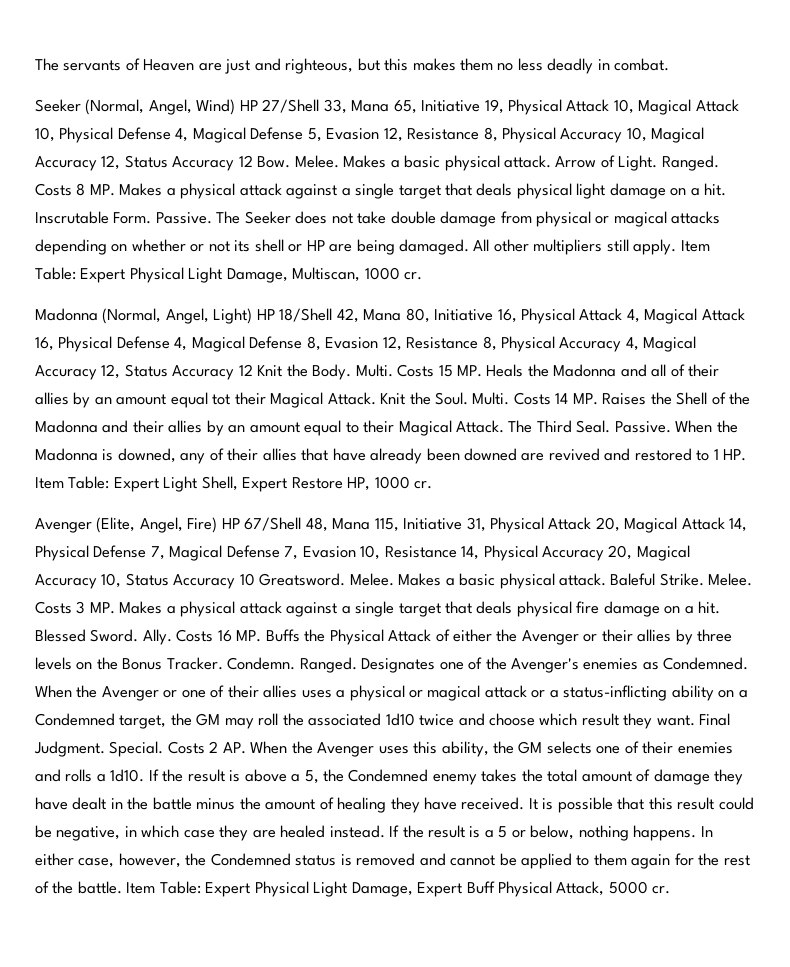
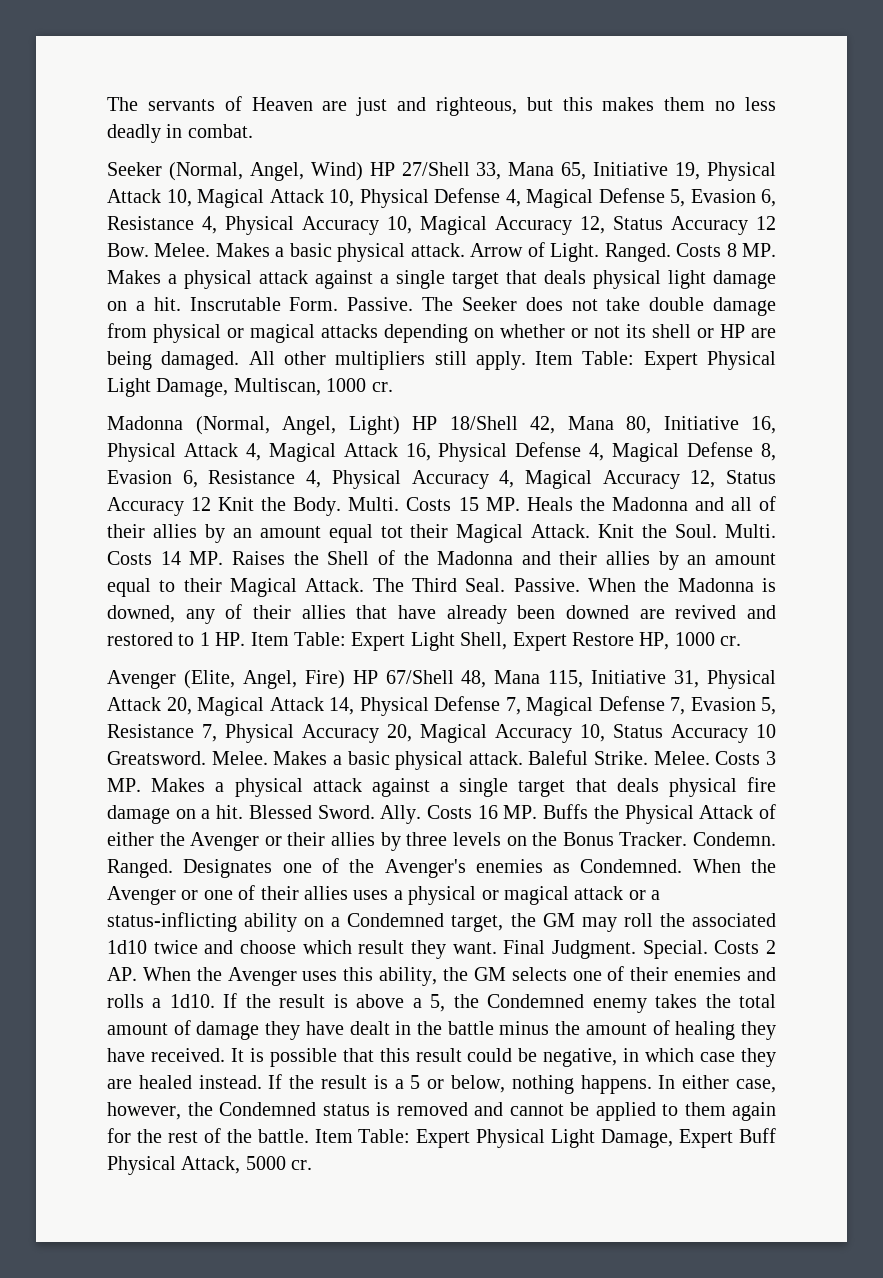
- Seeker (Normal, Angel, Wind) HP 27/Shell 33, Mana 65, Initiative 19, Physical Attack 10, Magical Attack 10, Physical Defense 4, Magical Defense 5, Evasion 12, Resistance 8, Physical Accuracy 10, Magical Accuracy 12, Status Accuracy 12 Bow. Melee.
+ Seeker (Normal, Angel, Wind) HP 27/Shell 33, Mana 65, Initiative 19, Physical Attack 10, Magical Attack 10, Physical Defense 4, Magical Defense 5, Evasion 6, Resistance 4, Physical Accuracy 10, Magical Accuracy 12, Status Accuracy 12 Bow. Melee.
- Madonna (Normal, Angel, Light) HP 18/Shell 42, Mana 80, Initiative 16, Physical Attack 4, Magical Attack 16, Physical Defense 4, Magical Defense 8, Evasion 12, Resistance 8, Physical Accuracy 4, Magical Accuracy 12, Status Accuracy 12 Knit the Body.
+ Madonna (Normal, Angel, Light) HP 18/Shell 42, Mana 80, Initiative 16, Physical Attack 4, Magical Attack 16, Physical Defense 4, Magical Defense 8, Evasion 6, Resistance 4, Physical Accuracy 4, Magical Accuracy 12, Status Accuracy 12 Knit the Body.
- Avenger (Elite, Angel, Fire) HP 67/Shell 48, Mana 115, Initiative 31, Physical Attack 20, Magical Attack 14, Physical Defense 7, Magical Defense 7, Evasion 10, Resistance 14, Physical Accuracy 20, Magical Accuracy 10, Status Accuracy 10 Greatsword.
+ Avenger (Elite, Angel, Fire) HP 67/Shell 48, Mana 115, Initiative 31, Physical Attack 20, Magical Attack 14, Physical Defense 7, Magical Defense 7, Evasion 5, Resistance 7, Physical Accuracy 20, Magical Accuracy 10, Status Accuracy 10 Greatsword.

